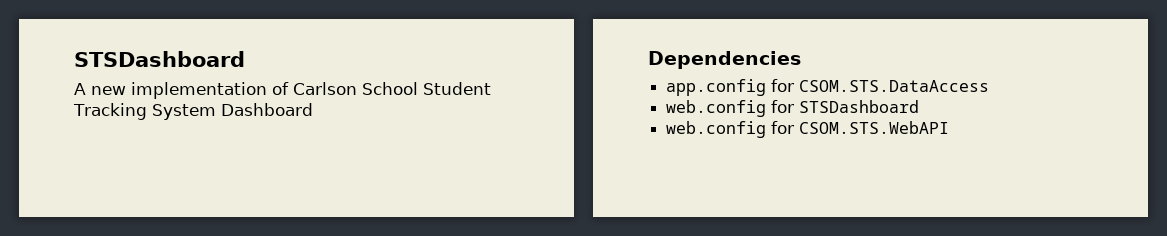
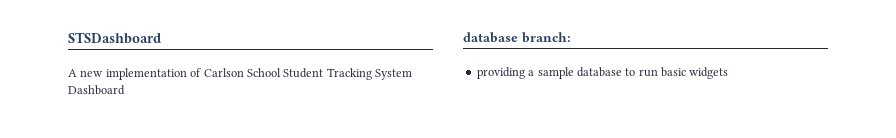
- Dependencies
- app.config for CSOM.STS.DataAccess
- web.config for STSDashboard
- web.config for CSOM.STS.WebAPI
+ database branch:
+ providing a sample database to run basic widgets

